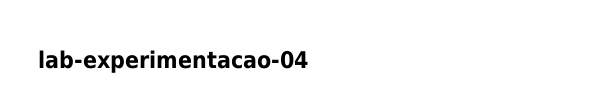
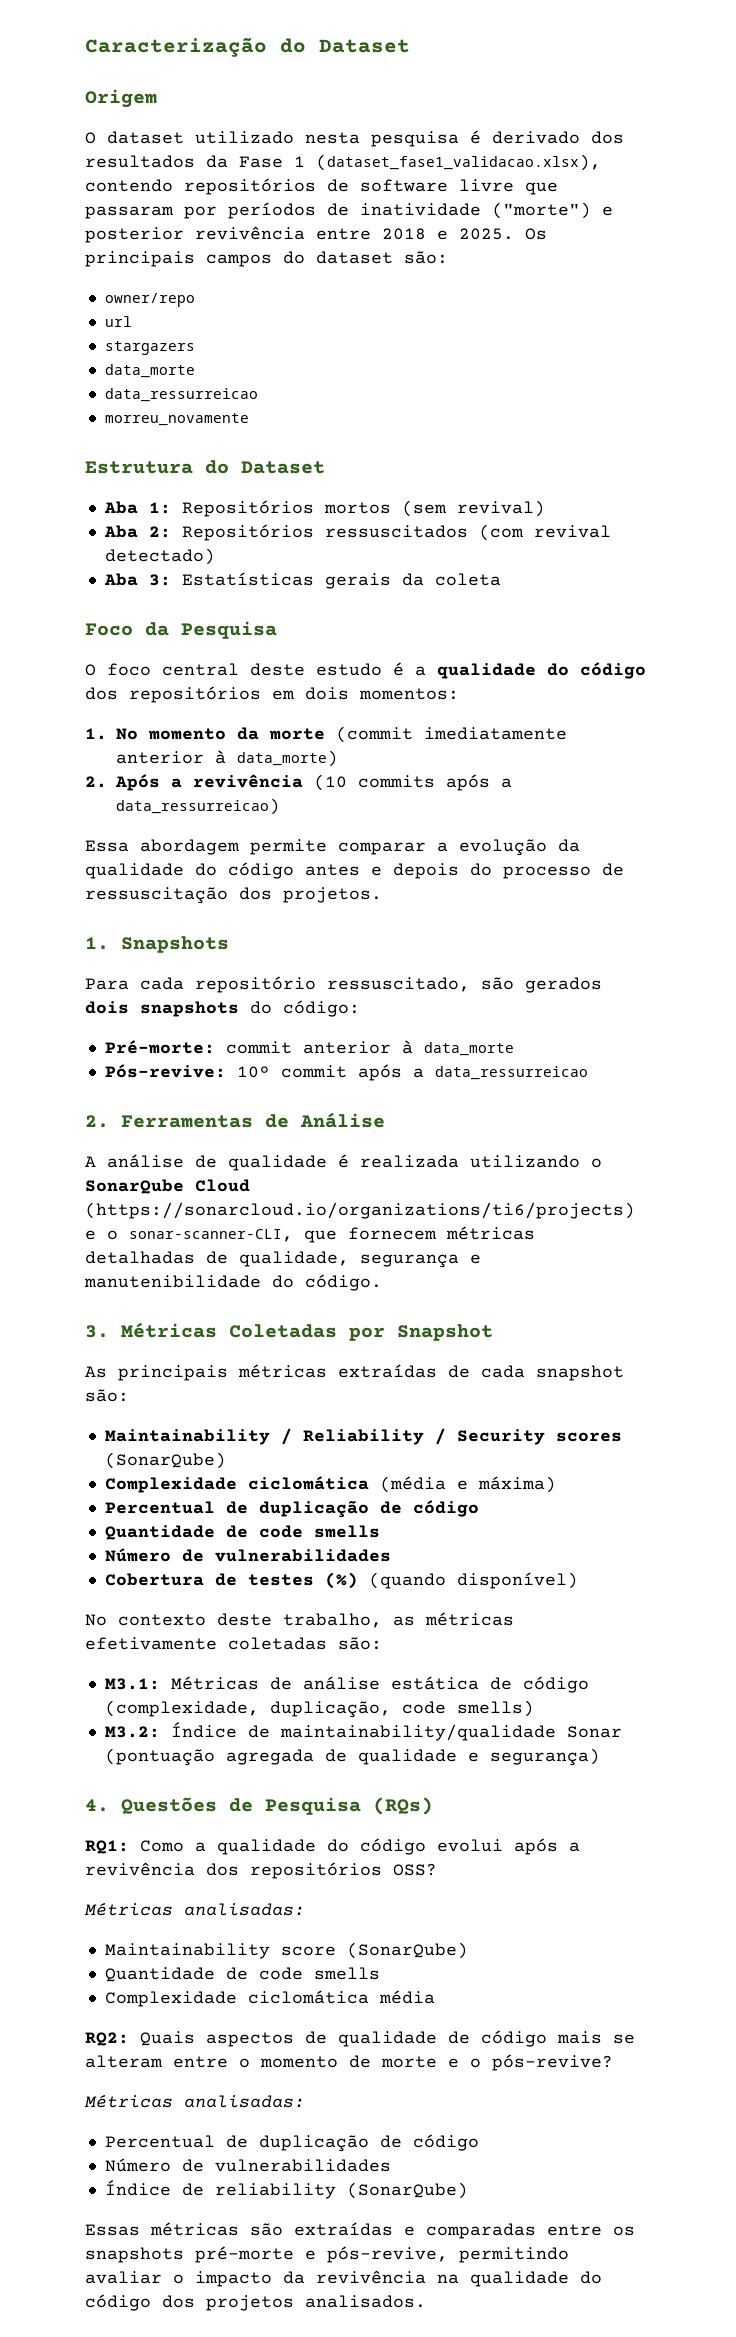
- lab-experimentacao-04
+ Caracterização do Dataset
+ Origem
+ O dataset utilizado nesta pesquisa é derivado dos resultados da Fase 1 (dataset_fase1_validacao.xlsx), contendo repositórios de software livre que passaram por períodos de inatividade ("morte") e posterior revivência entre 2018 e 2025. Os principais campos do dataset são:
+ owner/repo
+ url
+ stargazers
+ data_morte
+ data_ressurreicao
+ morreu_novamente
+ Estrutura do Dataset
+ Aba 1: Repositórios mortos (sem revival)
+ Aba 2: Repositórios ressuscitados (com revival detectado)
+ Aba 3: Estatísticas gerais da coleta
+ Foco da Pesquisa
+ O foco central deste estudo é a qualidade do código dos repositórios em dois momentos:
+ 1. No momento da morte (commit imediatamente anterior à data_morte)
+ 2. Após a revivência (10 commits após a data_ressurreicao)
+ Essa abordagem permite comparar a evolução da qualidade do código antes e depois do processo de ressuscitação dos projetos.
+ 1. Snapshots
+ Para cada repositório ressuscitado, são gerados dois snapshots do código:
+ Pré-morte: commit anterior à data_morte
+ Pós-revive: 10º commit após a data_ressurreicao
+ 2. Ferramentas de Análise
+ A análise de qualidade é realizada utilizando o SonarQube Cloud (https://sonarcloud.io/organizations/ti6/projects) e o sonar-scanner-CLI, que fornecem métricas detalhadas de qualidade, segurança e manutenibilidade do código.
+ 3. Métricas Coletadas por Snapshot
+ As principais métricas extraídas de cada snapshot são:
+ Maintainability / Reliability / Security scores (SonarQube)
+ Complexidade ciclomática (média e máxima)
+ Percentual de duplicação de código
+ Quantidade de code smells
+ Número de vulnerabilidades
+ Cobertura de testes (%) (quando disponível)
+ No contexto deste trabalho, as métricas efetivamente coletadas são:
+ M3.1: Métricas de análise estática de código (complexidade, duplicação, code smells)
+ M3.2: Índice de maintainability/qualidade Sonar (pontuação agregada de qualidade e segurança)
+ 4. Questões de Pesquisa (RQs)
+ RQ1: Como a qualidade do código evolui após a revivência dos repositórios OSS?
+ Métricas analisadas:
+ Maintainability score (SonarQube)
+ Quantidade de code smells
+ Complexidade ciclomática média
+ RQ2: Quais aspectos de qualidade de código mais se alteram entre o momento de morte e o pós-revive?
+ Métricas analisadas:
+ Percentual de duplicação de código
+ Número de vulnerabilidades
+ Índice de reliability (SonarQube)
+ Essas métricas são extraídas e comparadas entre os snapshots pré-morte e pós-revive, permitindo avaliar o impacto da revivência na qualidade do código dos projetos analisados.

